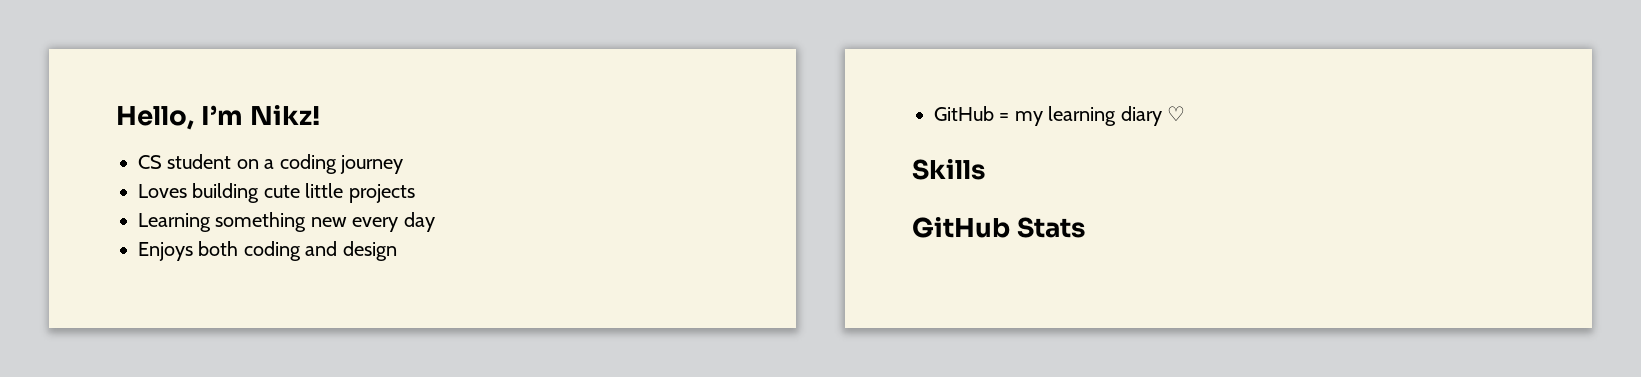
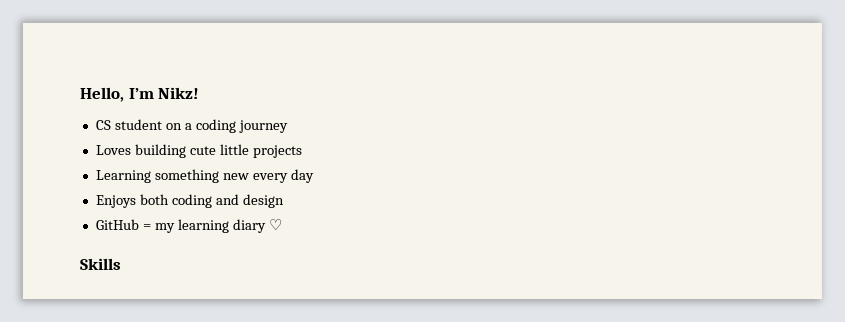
- GitHub Stats

